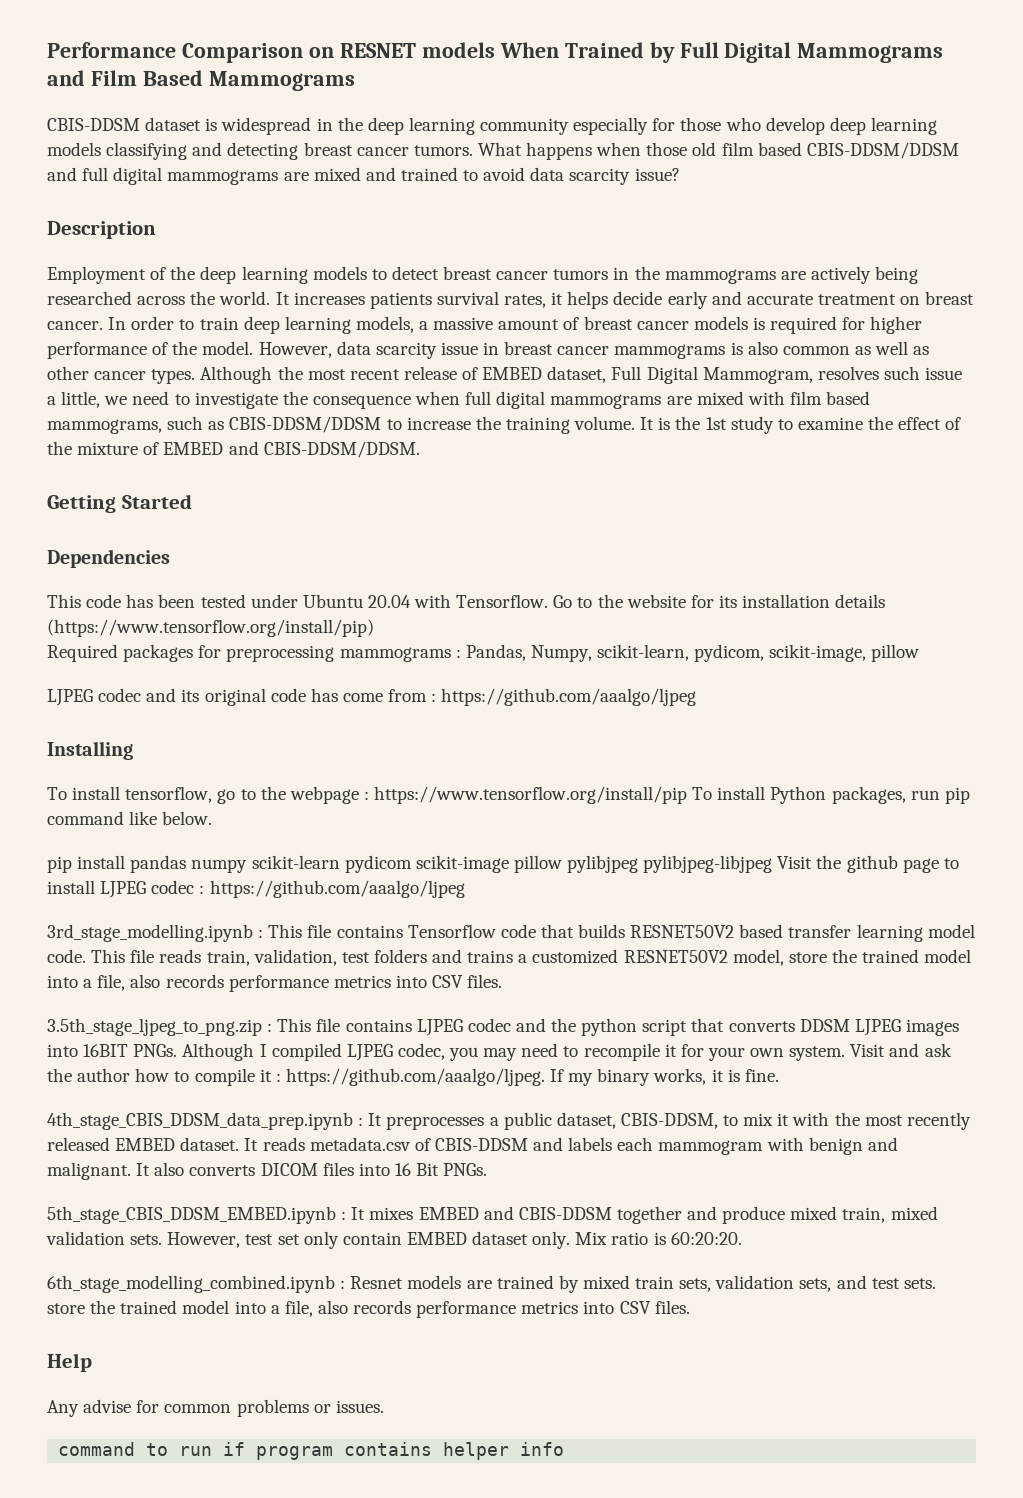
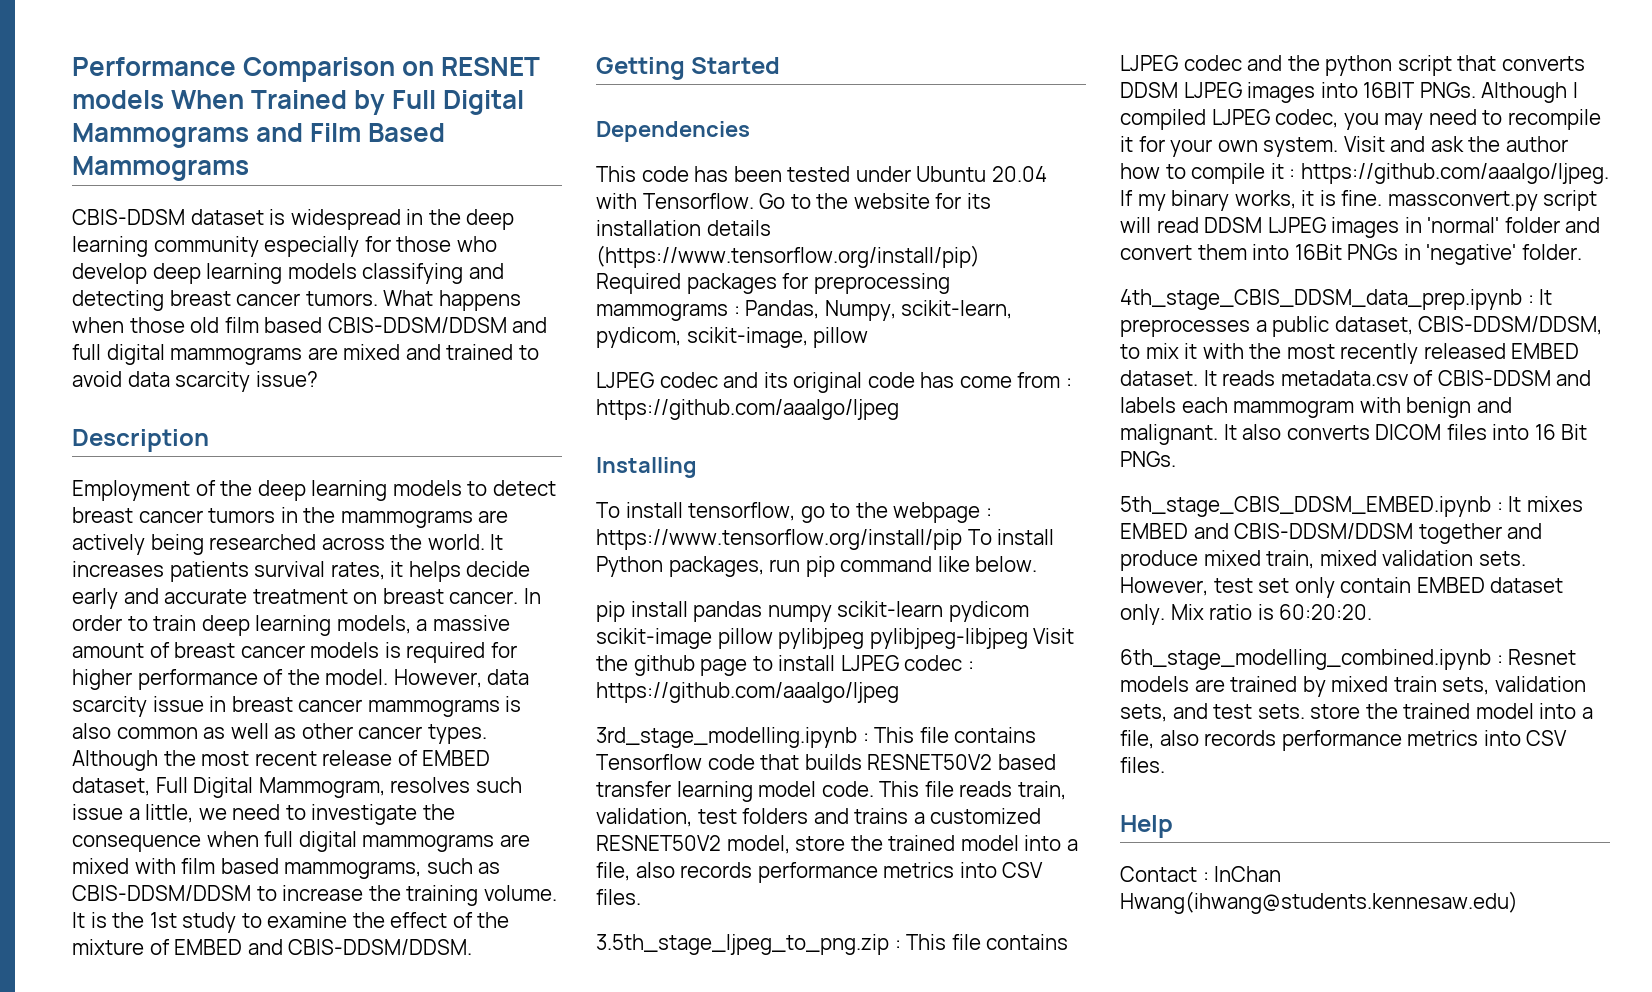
- Visit and ask the author how to compile it : https://github.com/aaalgo/ljpeg. If my binary works, it is fine.
+ Visit and ask the author how to compile it : https://github.com/aaalgo/ljpeg. If my binary works, it is fine. massconvert.py script will read DDSM LJPEG images in 'normal' folder and convert them into 16Bit PNGs in 'negative' folder.
- 4th_stage_CBIS_DDSM_data_prep.ipynb : It preprocesses a public dataset, CBIS-DDSM, to mix it with the most recently released EMBED dataset.
+ 4th_stage_CBIS_DDSM_data_prep.ipynb : It preprocesses a public dataset, CBIS-DDSM/DDSM, to mix it with the most recently released EMBED dataset.
- 5th_stage_CBIS_DDSM_EMBED.ipynb : It mixes EMBED and CBIS-DDSM together and produce mixed train, mixed validation sets.
+ 5th_stage_CBIS_DDSM_EMBED.ipynb : It mixes EMBED and CBIS-DDSM/DDSM together and produce mixed train, mixed validation sets.
- Any advise for common problems or issues.
- command to run if program contains helper info
+ Contact : InChan Hwang(ihwang@students.kennesaw.edu)

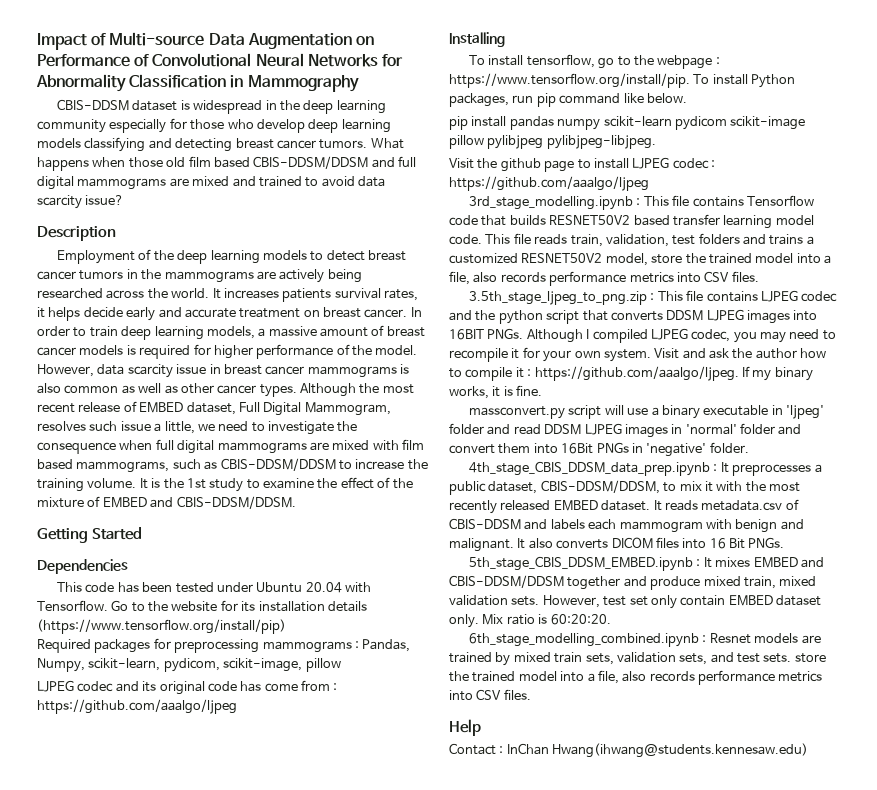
- Performance Comparison on RESNET models When Trained by Full Digital Mammograms and Film Based Mammograms
+ Impact of Multi-source Data Augmentation on Performance of Convolutional Neural Networks for Abnormality Classification in Mammography
- To install tensorflow, go to the webpage : https://www.tensorflow.org/install/pip To install Python packages, run pip command like below.
+ To install tensorflow, go to the webpage : https://www.tensorflow.org/install/pip. To install Python packages, run pip command like below.
- pip install pandas numpy scikit-learn pydicom scikit-image pillow pylibjpeg pylibjpeg-libjpeg Visit the github page to install LJPEG codec : https://github.com/aaalgo/ljpeg
+ pip install pandas numpy scikit-learn pydicom scikit-image pillow pylibjpeg pylibjpeg-libjpeg.
+ Visit the github page to install LJPEG codec : https://github.com/aaalgo/ljpeg
- Visit and ask the author how to compile it : https://github.com/aaalgo/ljpeg. If my binary works, it is fine. massconvert.py script will read DDSM LJPEG images in 'normal' folder and convert them into 16Bit PNGs in 'negative' folder.
+ Visit and ask the author how to compile it : https://github.com/aaalgo/ljpeg. If my binary works, it is fine.
+ massconvert.py script will use a binary executable in 'ljpeg' folder and read DDSM LJPEG images in 'normal' folder and convert them into 16Bit PNGs in 'negative' folder.

